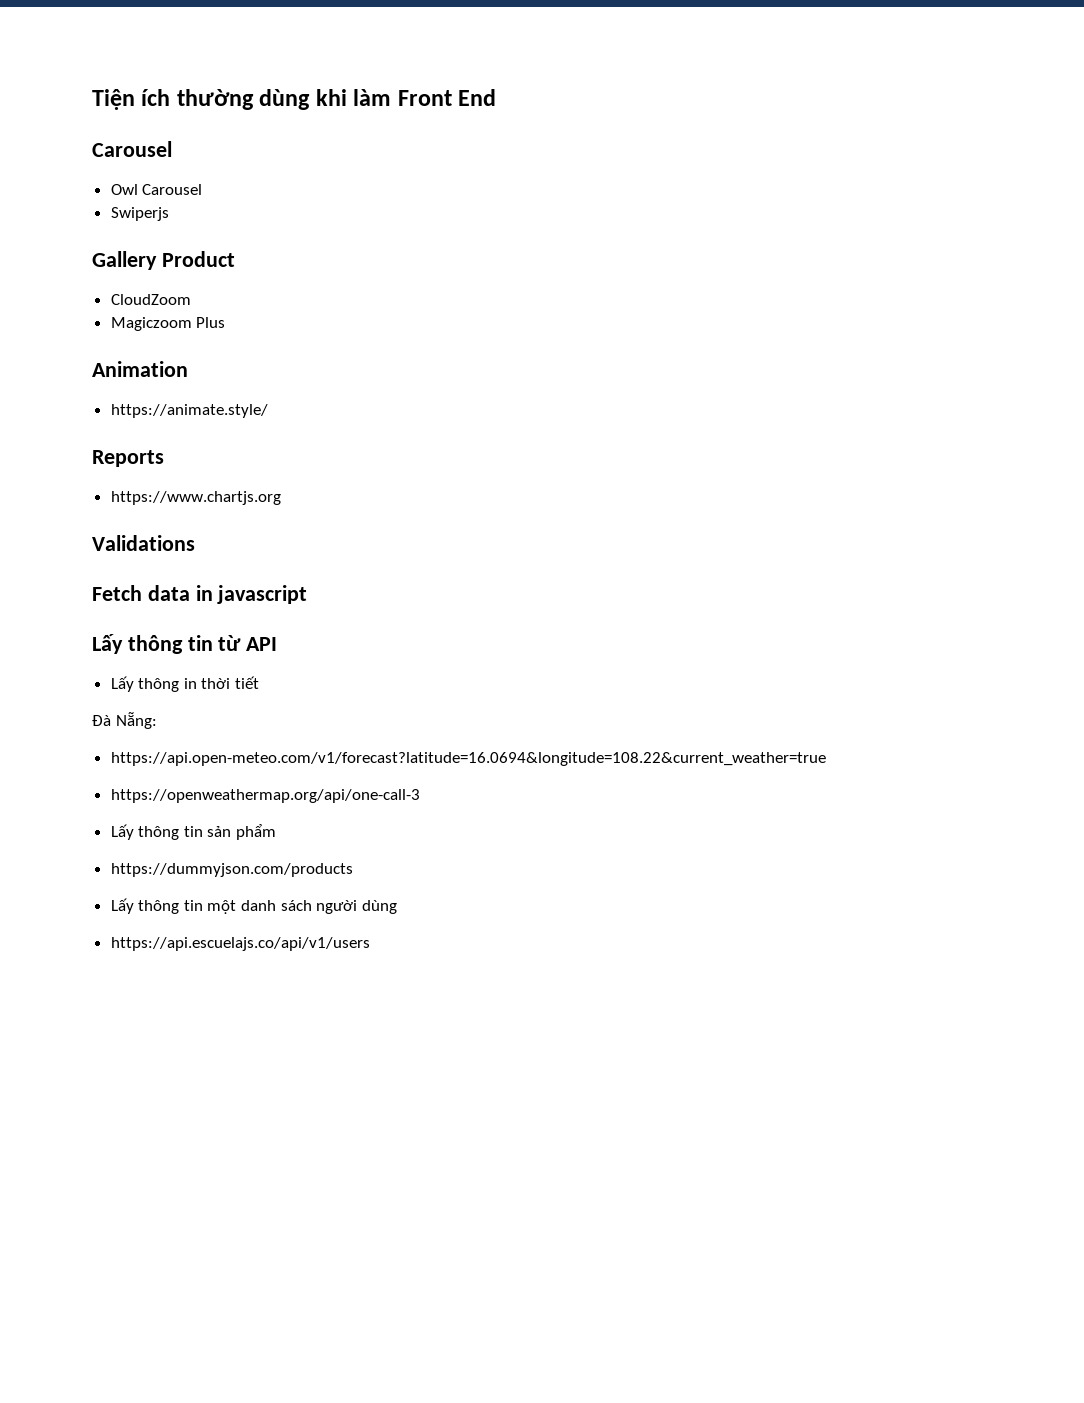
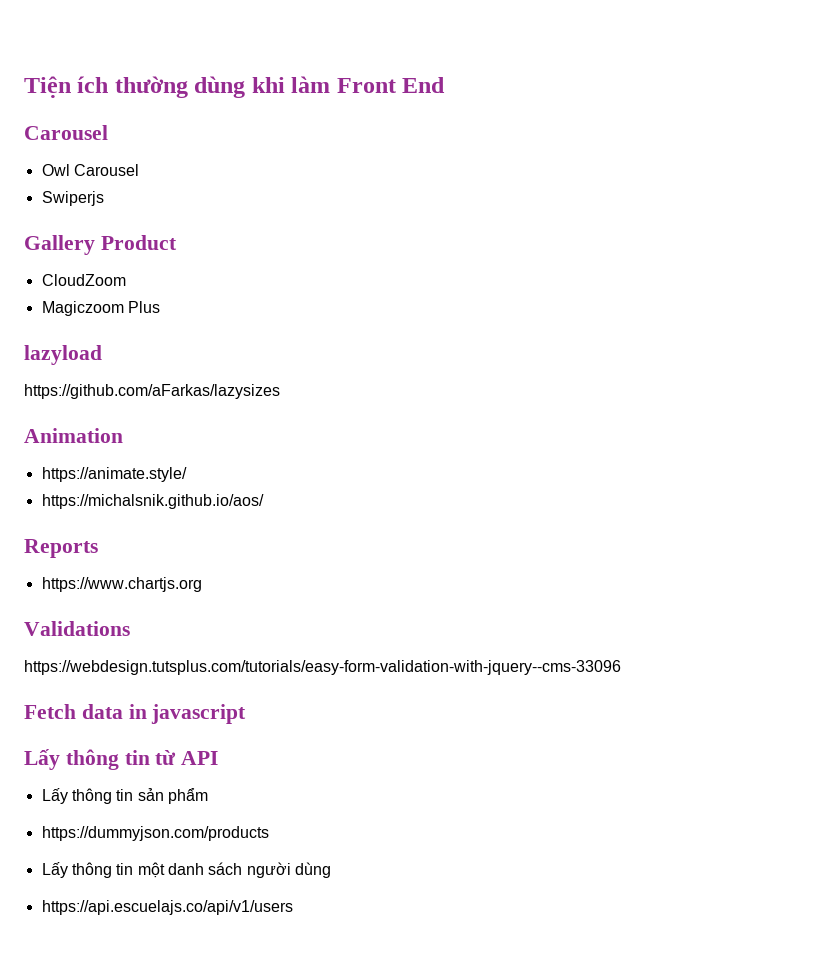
+ lazyload
+ https://github.com/aFarkas/lazysizes
+ https://michalsnik.github.io/aos/
+ https://webdesign.tutsplus.com/tutorials/easy-form-validation-with-jquery--cms-33096
- Lấy thông in thời tiết
- Đà Nẵng:
- https://api.open-meteo.com/v1/forecast?latitude=16.0694&longitude=108.22&current_weather=true
- https://openweathermap.org/api/one-call-3

